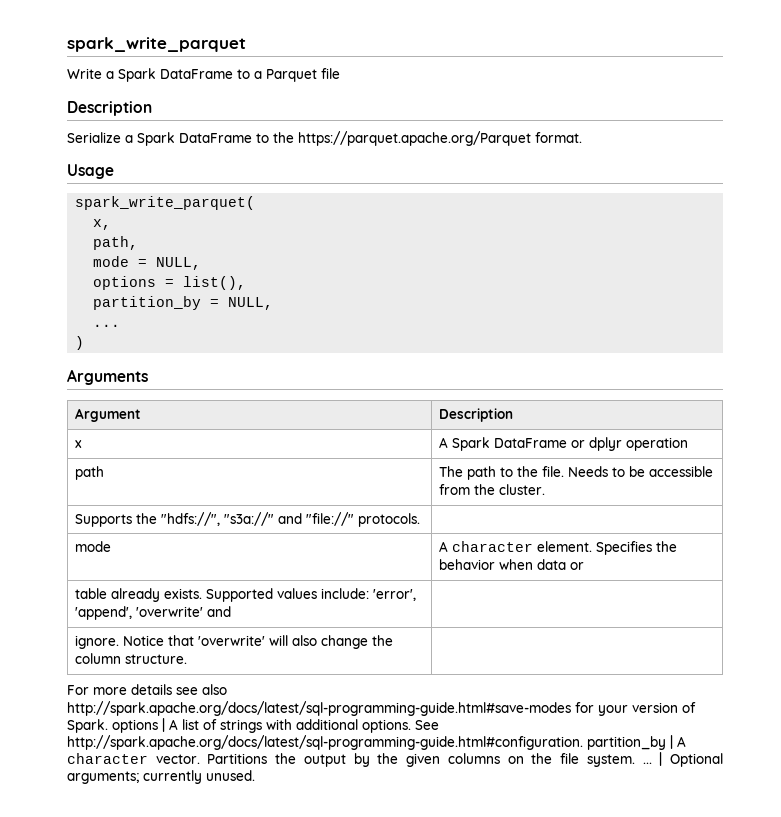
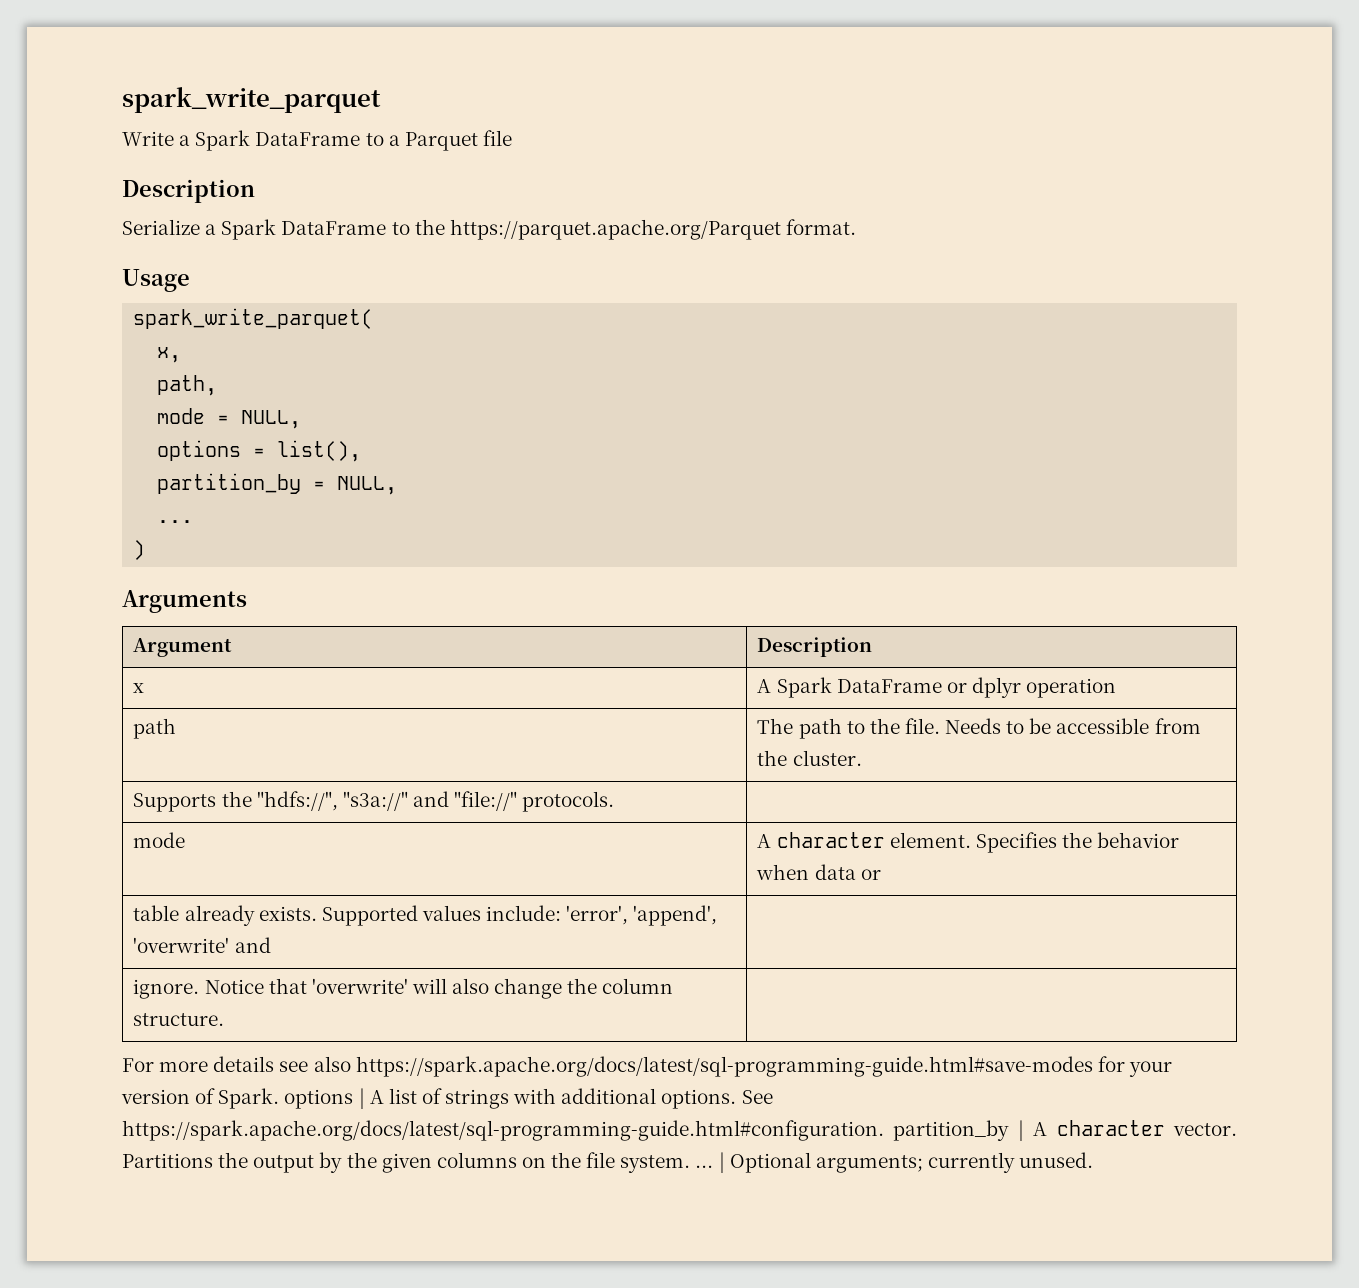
- For more details see also http://spark.apache.org/docs/latest/sql-programming-guide.html#save-modes for your version of Spark. options | A list of strings with additional options.
+ For more details see also https://spark.apache.org/docs/latest/sql-programming-guide.html#save-modes for your version of Spark. options | A list of strings with additional options.
- See http://spark.apache.org/docs/latest/sql-programming-guide.html#configuration. partition_by | A character vector.
+ See https://spark.apache.org/docs/latest/sql-programming-guide.html#configuration. partition_by | A character vector.

